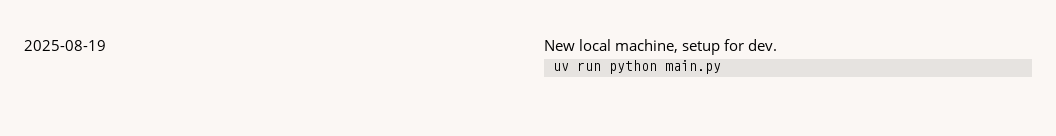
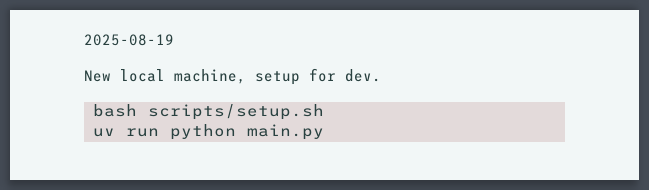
+ bash scripts/setup.sh

